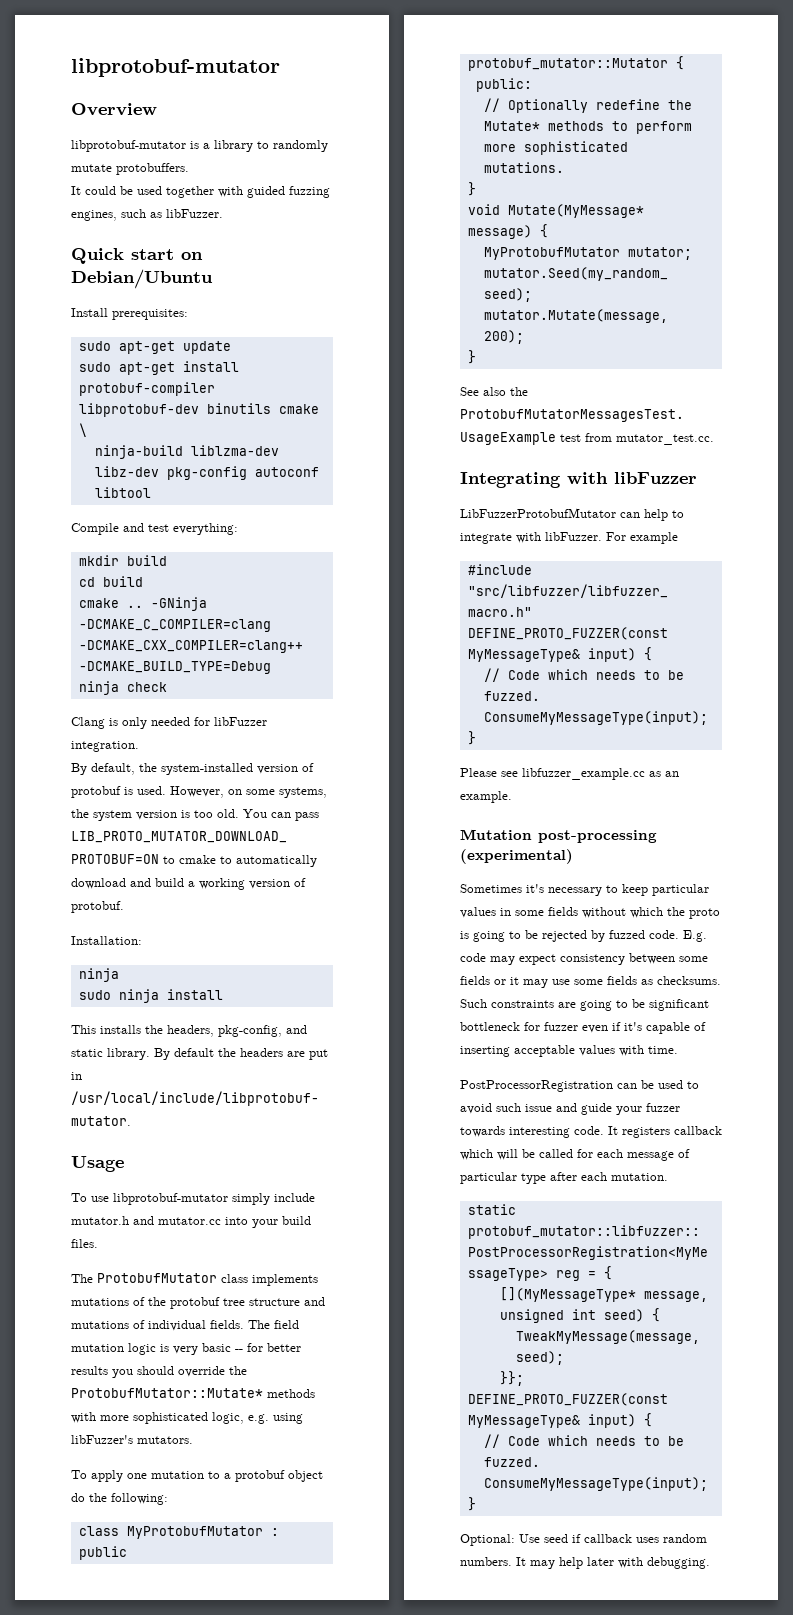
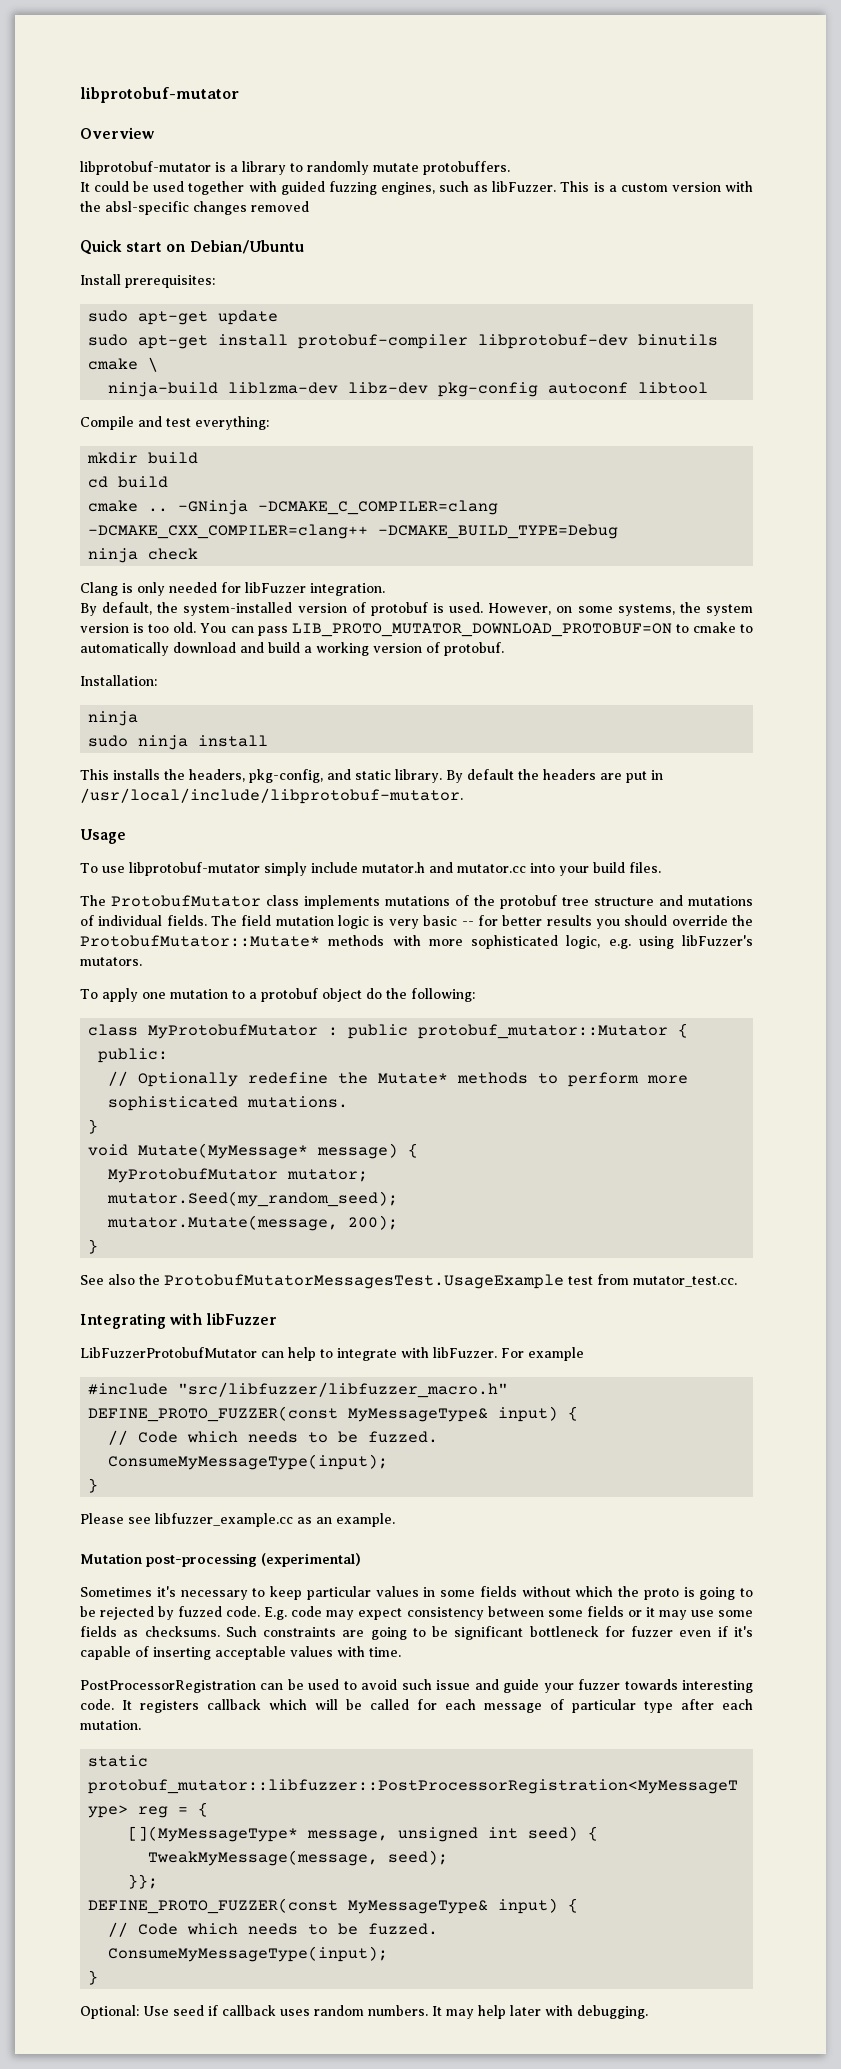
+ This is a custom version with the absl-specific changes removed

